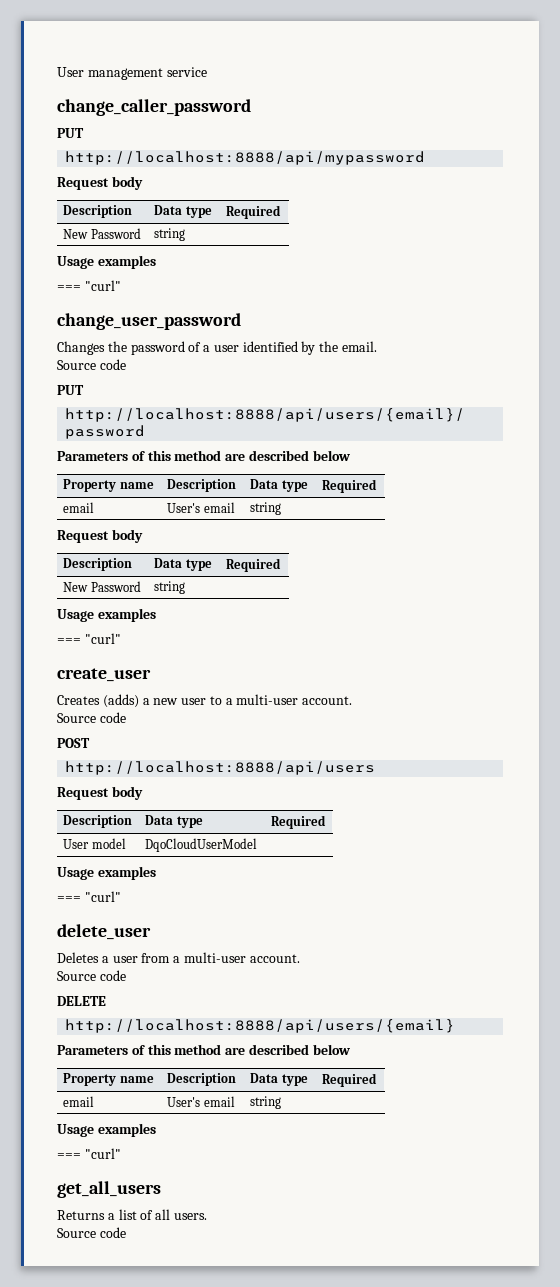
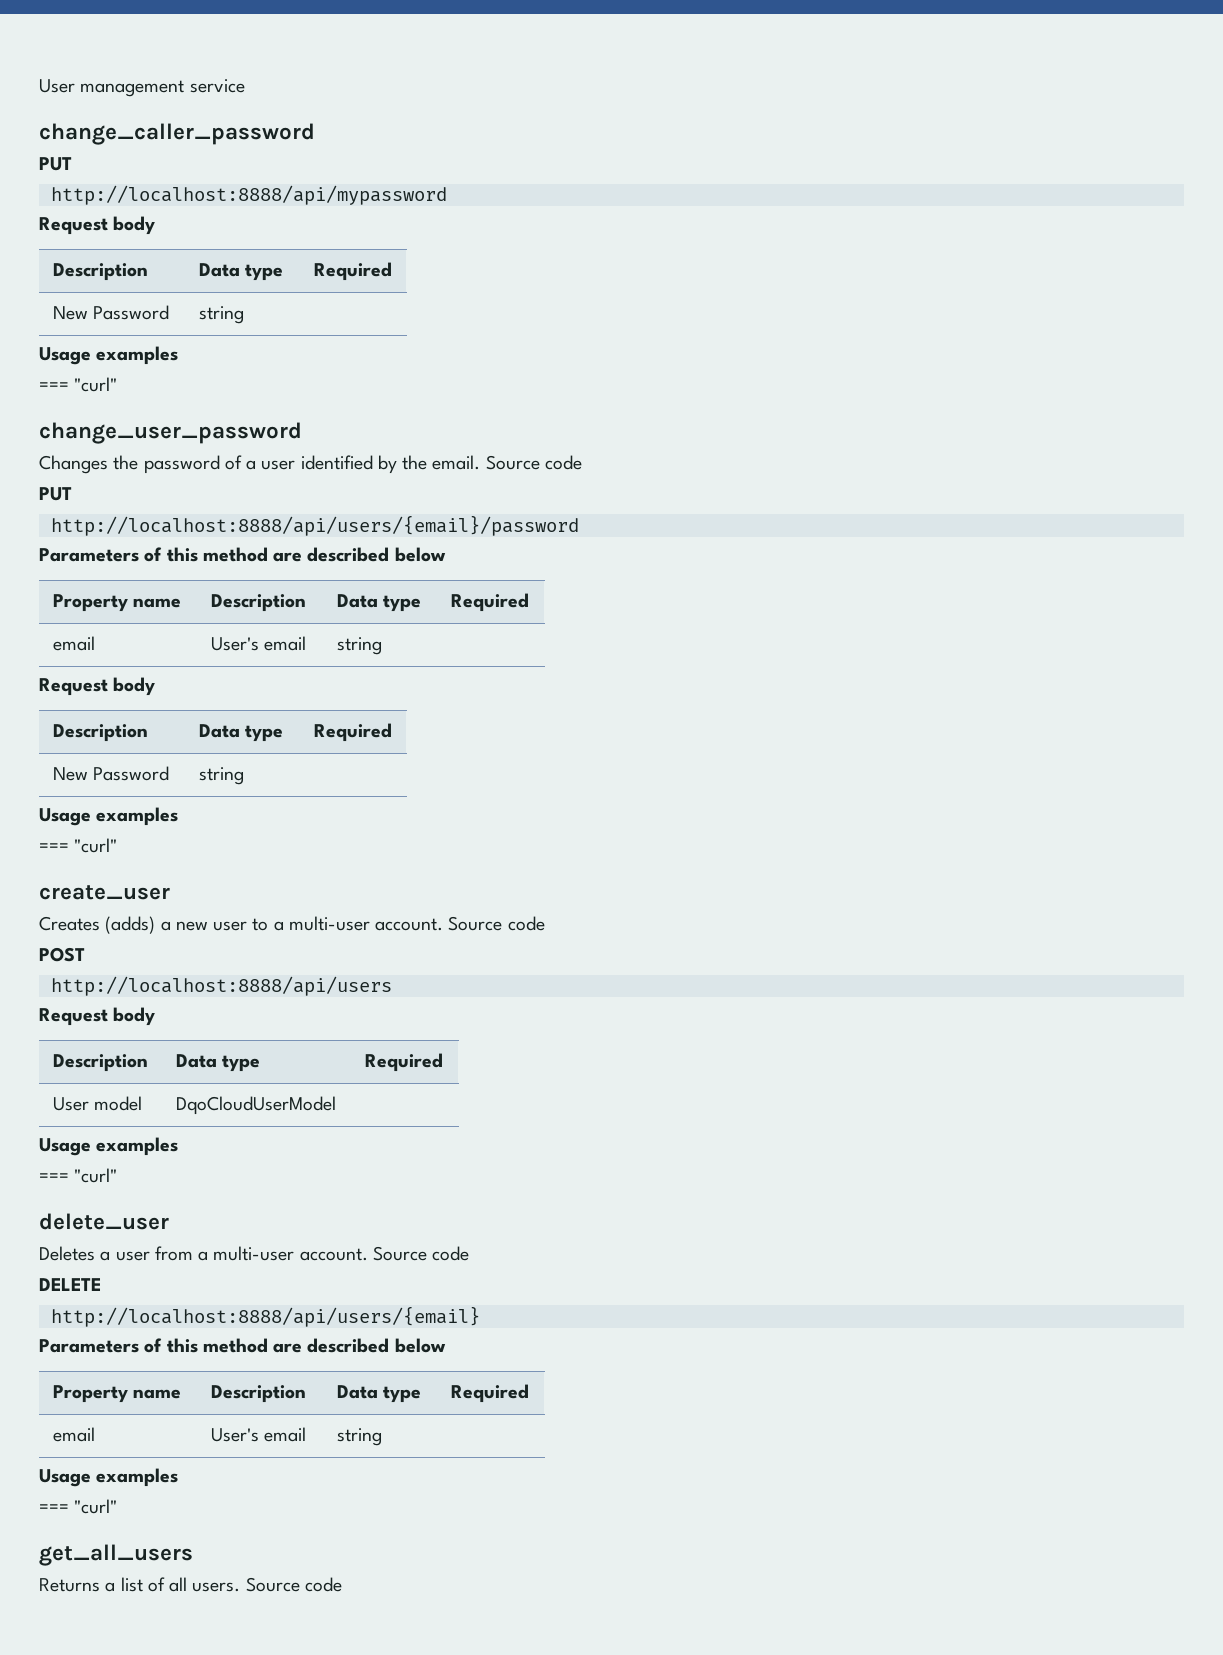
- Changes the password of a user identified by the email.
- Source code
+ Changes the password of a user identified by the email. Source code
- Creates (adds) a new user to a multi-user account.
- Source code
+ Creates (adds) a new user to a multi-user account. Source code
- Deletes a user from a multi-user account.
- Source code
+ Deletes a user from a multi-user account. Source code
- Returns a list of all users.
- Source code
+ Returns a list of all users. Source code

